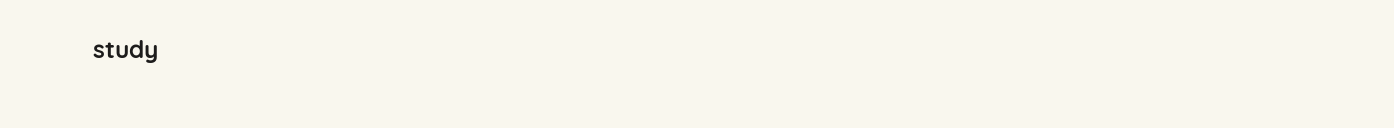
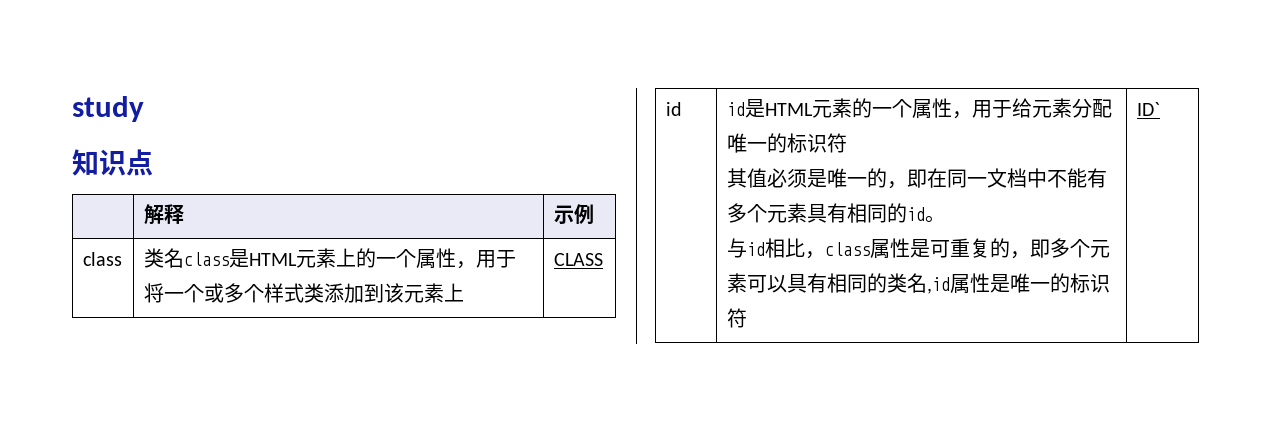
+ 知识点
+ | 解释 | 示例
+ class | 类名class是HTML元素上的一个属性，用于将一个或多个样式类添加到该元素上 | CLASS
+ id | id是HTML元素的一个属性，用于给元素分配唯一的标识符
+ 其值必须是唯一的，即在同一文档中不能有多个元素具有相同的id。
+ 与id相比，class属性是可重复的，即多个元素可以具有相同的类名,id属性是唯一的标识符 | ID`

